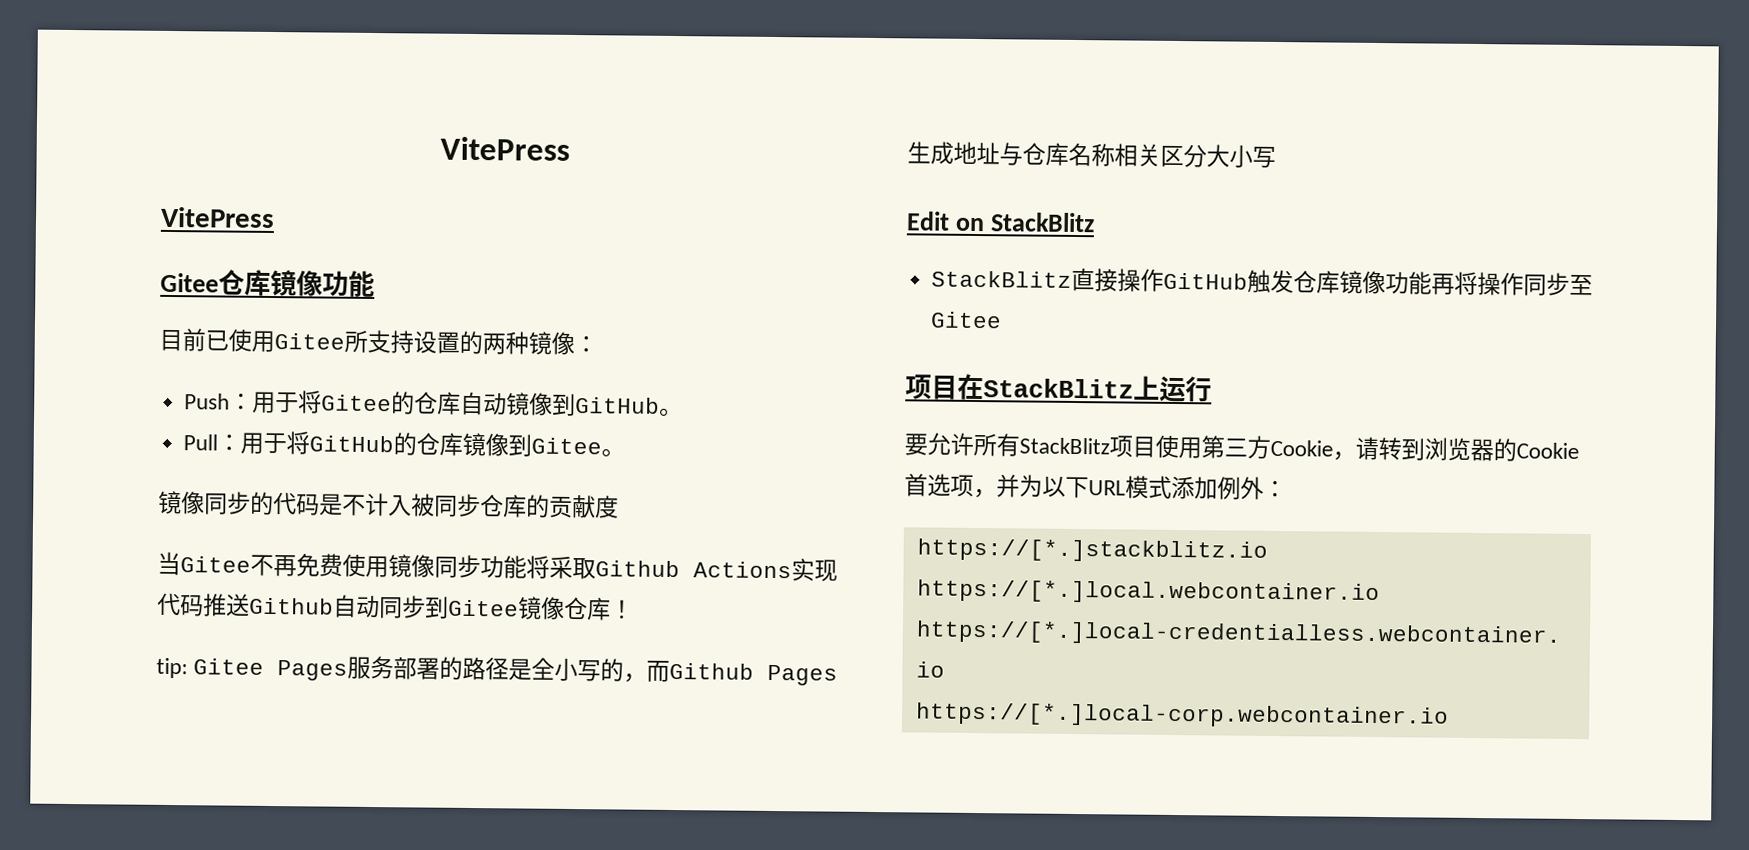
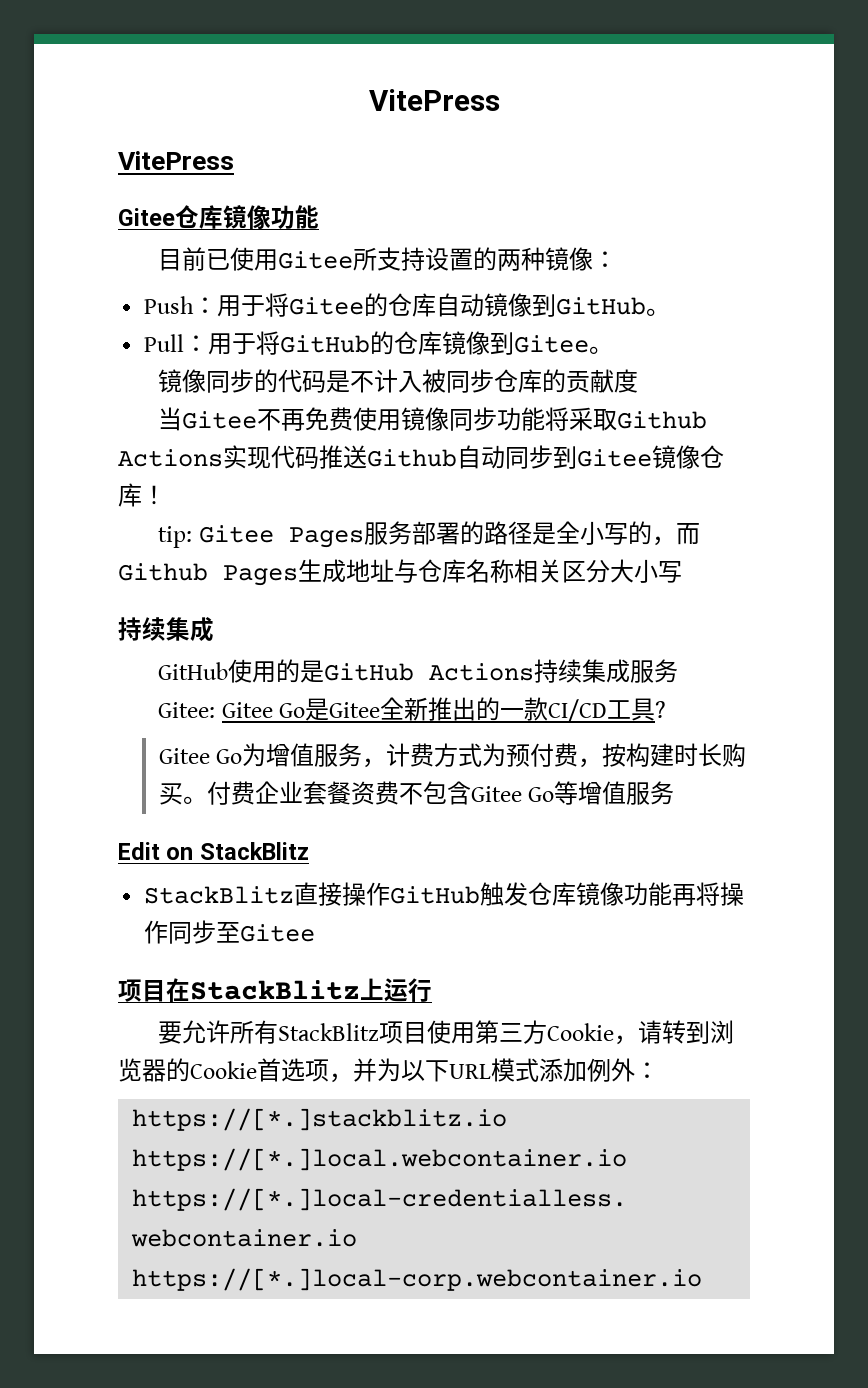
  tip: Gitee Pages服务部署的路径是全小写的，而Github Pages生成地址与仓库名称相关区分大小写
+ 持续集成
+ GitHub使用的是GitHub Actions持续集成服务
+ Gitee: Gitee Go是Gitee全新推出的一款CI/CD工具?
+ Gitee Go为增值服务，计费方式为预付费，按构建时长购买。付费企业套餐资费不包含Gitee Go等增值服务

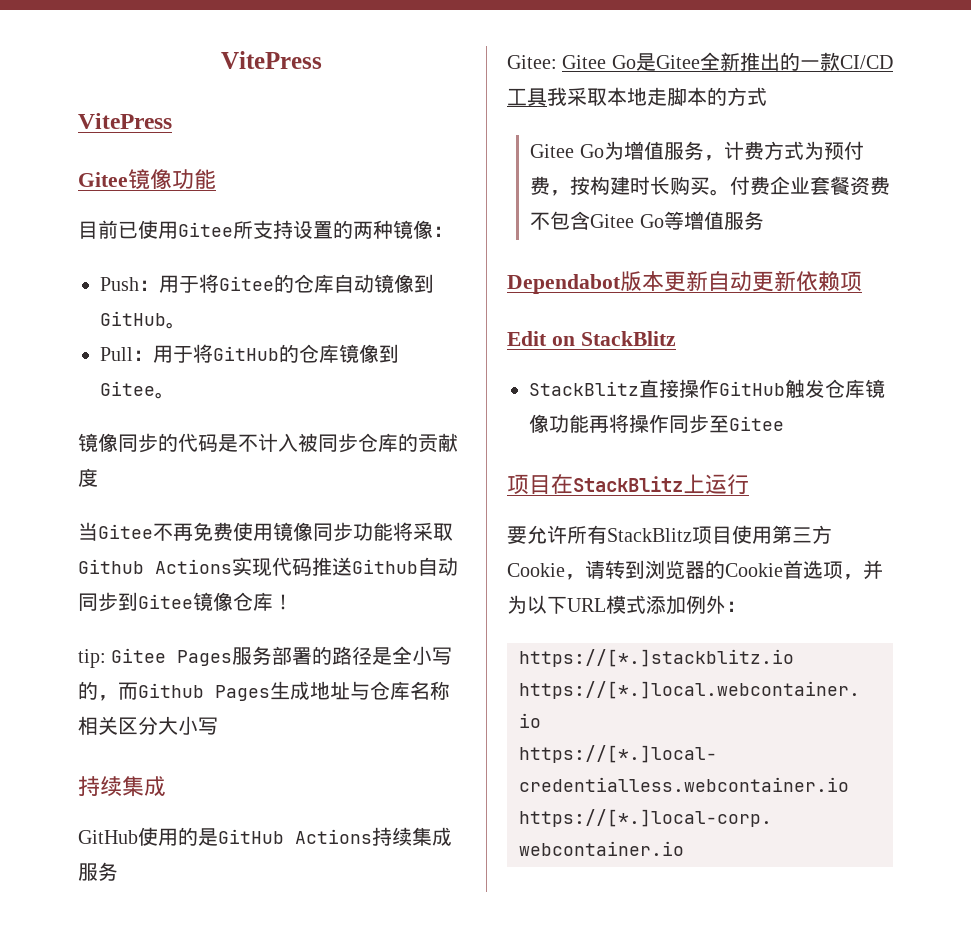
- Gitee仓库镜像功能
+ Gitee镜像功能
- Gitee: Gitee Go是Gitee全新推出的一款CI/CD工具?
+ Gitee: Gitee Go是Gitee全新推出的一款CI/CD工具我采取本地走脚本的方式
+ Dependabot版本更新自动更新依赖项

